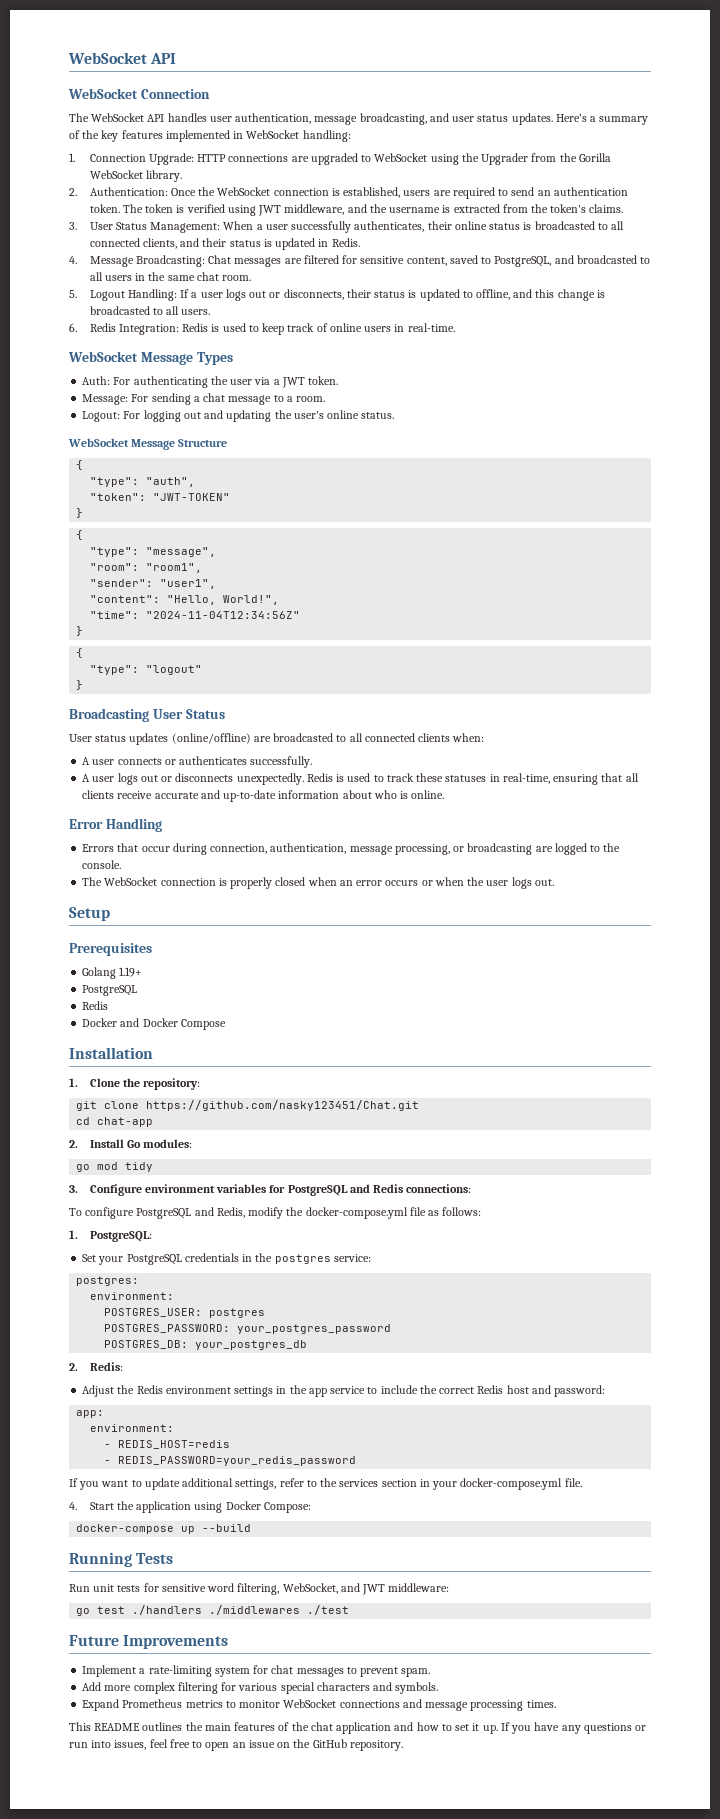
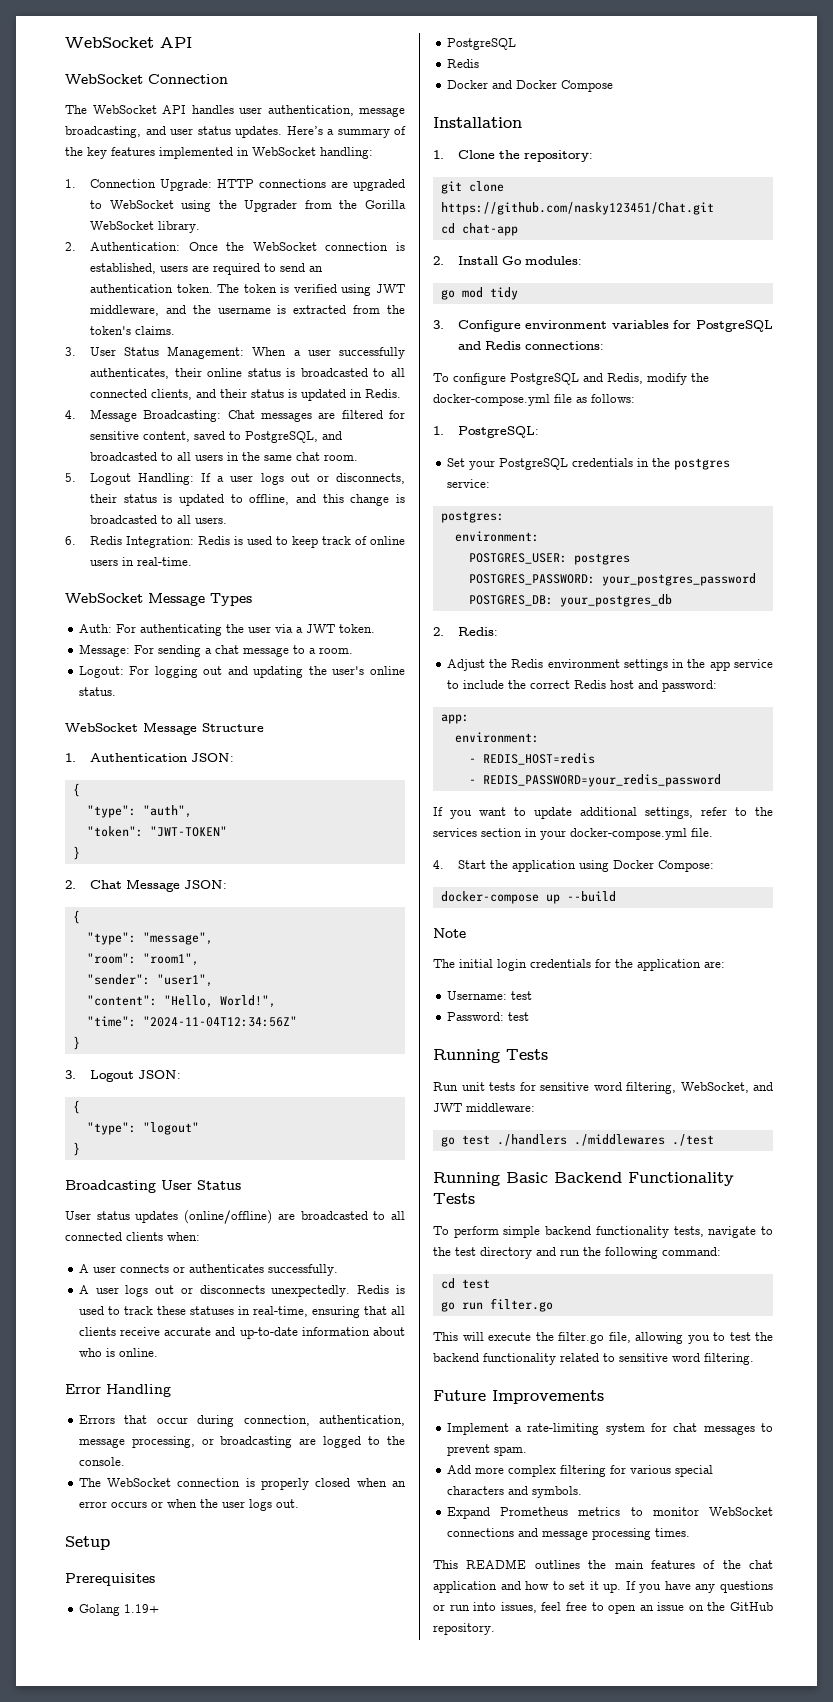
+ 1. Authentication JSON:
+ 2. Chat Message JSON:
+ 3. Logout JSON:
+ Note
+ The initial login credentials for the application are:
+ Username: test
+ Password: test
+ Running Basic Backend Functionality Tests
+ To perform simple backend functionality tests, navigate to the test directory and run the following command:
+ cd test
+ go run filter.go
+ This will execute the filter.go file, allowing you to test the backend functionality related to sensitive word filtering.

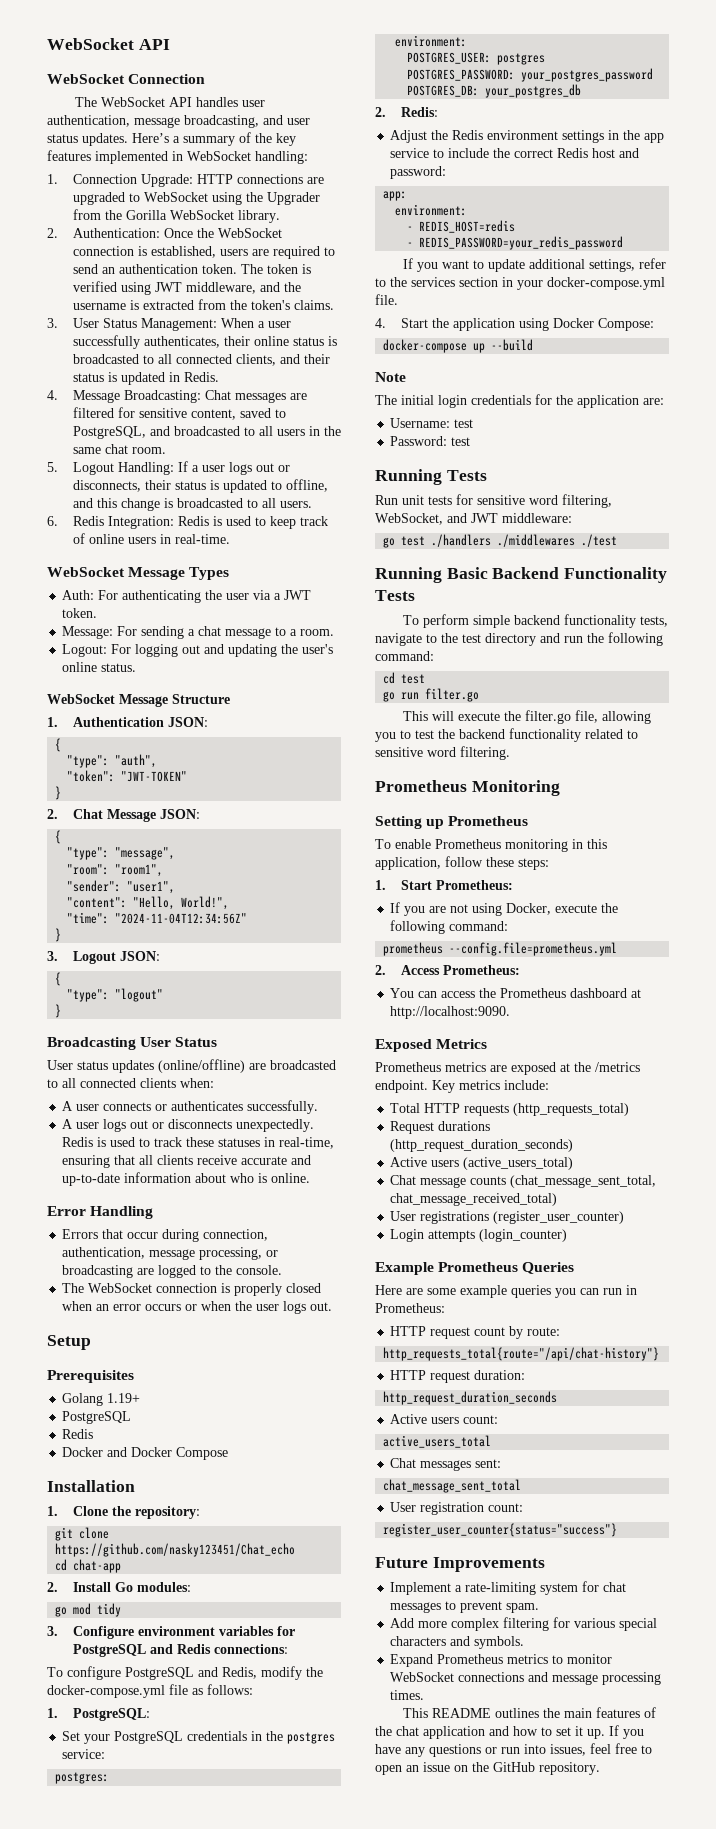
- git clone https://github.com/nasky123451/Chat.git
+ git clone https://github.com/nasky123451/Chat_echo
+ Prometheus Monitoring
+ Setting up Prometheus
+ To enable Prometheus monitoring in this application, follow these steps:
+ 1. Start Prometheus:
+ If you are not using Docker, execute the following command:
+ prometheus --config.file=prometheus.yml
+ 2. Access Prometheus:
+ You can access the Prometheus dashboard at http://localhost:9090.
+ Exposed Metrics
+ Prometheus metrics are exposed at the /metrics endpoint. Key metrics include:
+ Total HTTP requests (http_requests_total)
+ Request durations (http_request_duration_seconds)
+ Active users (active_users_total)
+ Chat message counts (chat_message_sent_total, chat_message_received_total)
+ User registrations (register_user_counter)
+ Login attempts (login_counter)
+ Example Prometheus Queries
+ Here are some example queries you can run in Prometheus:
+ HTTP request count by route:
+ http_requests_total{route="/api/chat-history"}
+ HTTP request duration:
+ http_request_duration_seconds
+ Active users count:
+ active_users_total
+ Chat messages sent:
+ chat_message_sent_total
+ User registration count:
+ register_user_counter{status="success"}

